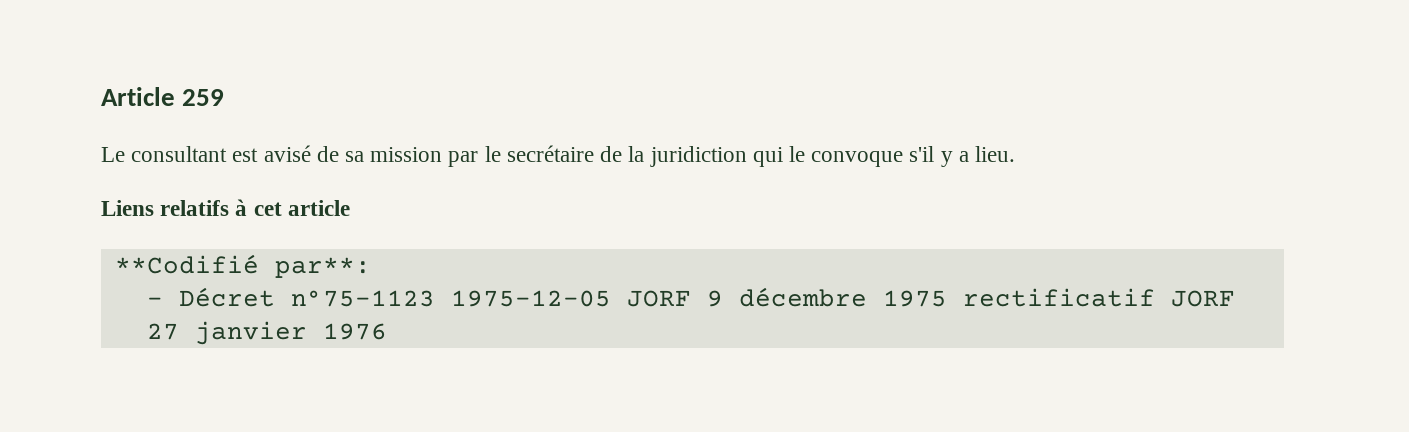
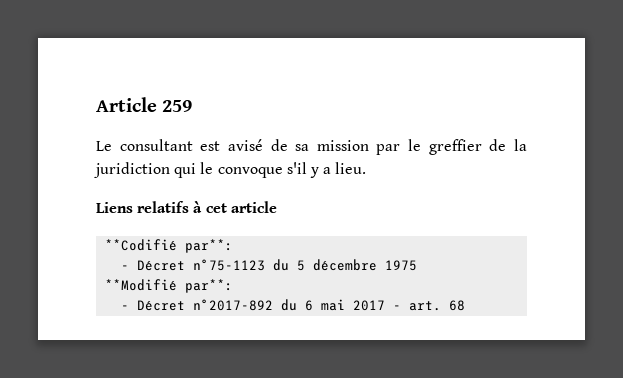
- Le consultant est avisé de sa mission par le secrétaire de la juridiction qui le convoque s'il y a lieu.
+ Le consultant est avisé de sa mission par le greffier de la juridiction qui le convoque s'il y a lieu.
- - Décret n°75-1123 1975-12-05 JORF 9 décembre 1975 rectificatif JORF 27 janvier 1976
+ - Décret n°75-1123 du 5 décembre 1975
+ **Modifié par**:
+ - Décret n°2017-892 du 6 mai 2017 - art. 68

